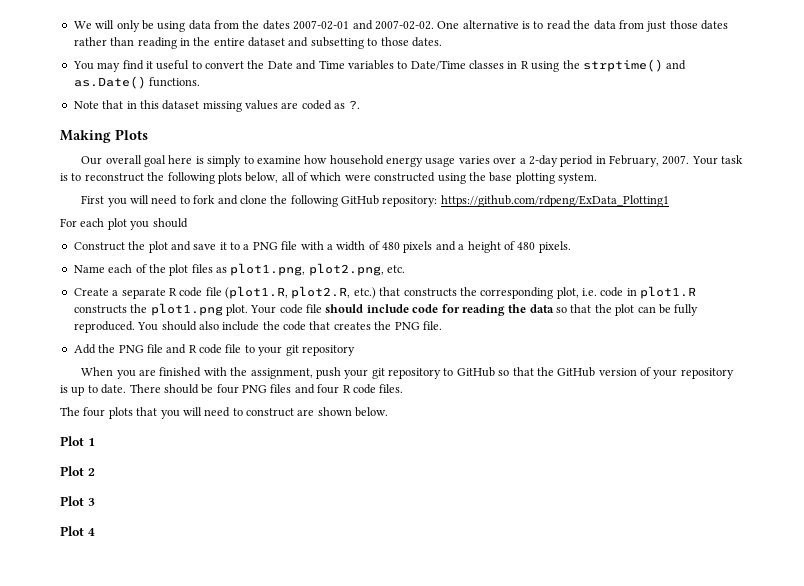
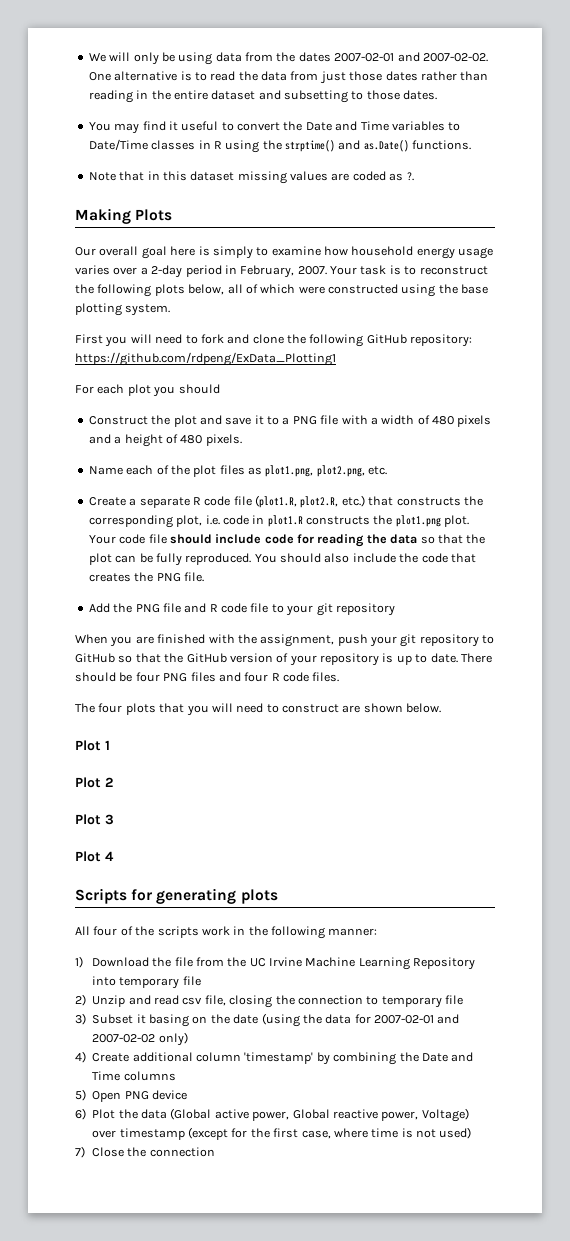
+ Scripts for generating plots
+ All four of the scripts work in the following manner:
+ 1) Download the file from the UC Irvine Machine Learning Repository into temporary file
+ 2) Unzip and read csv file, closing the connection to temporary file
+ 3) Subset it basing on the date (using the data for 2007-02-01 and 2007-02-02 only)
+ 4) Create additional column 'timestamp' by combining the Date and Time columns
+ 5) Open PNG device
+ 6) Plot the data (Global active power, Global reactive power, Voltage) over timestamp (except for the first case, where time is not used)
+ 7) Close the connection

